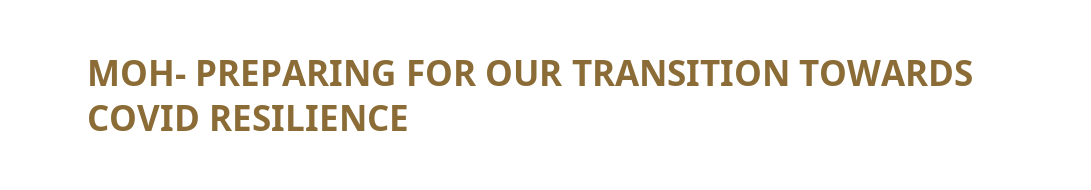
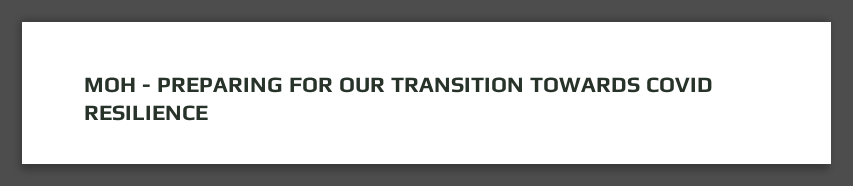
- MOH- PREPARING FOR OUR TRANSITION TOWARDS COVID RESILIENCE
+ MOH - PREPARING FOR OUR TRANSITION TOWARDS COVID RESILIENCE

